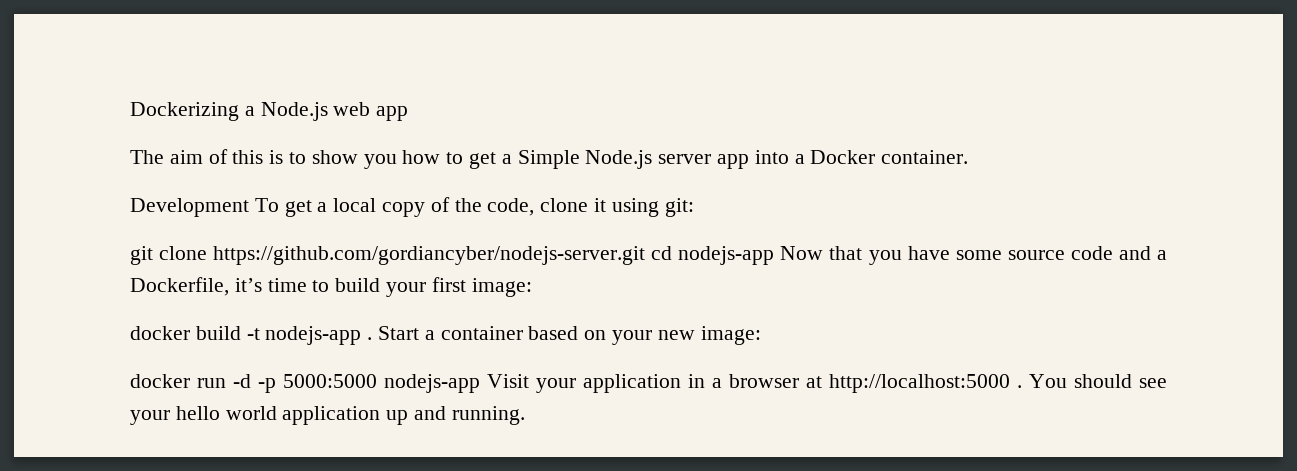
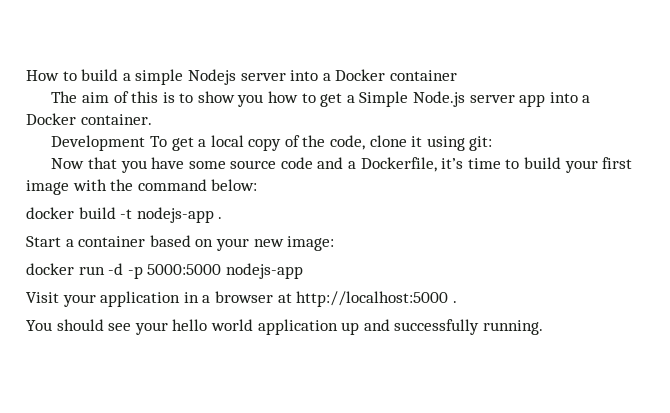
- Dockerizing a Node.js web app
+ How to build a simple Nodejs server into a Docker container
- git clone https://github.com/gordiancyber/nodejs-server.git cd nodejs-app Now that you have some source code and a Dockerfile, it’s time to build your first image:
+ Now that you have some source code and a Dockerfile, it’s time to build your first image with the command below:
- docker build -t nodejs-app . Start a container based on your new image:
+ docker build -t nodejs-app .
+ Start a container based on your new image:
- docker run -d -p 5000:5000 nodejs-app Visit your application in a browser at http://localhost:5000 . You should see your hello world application up and running.
+ docker run -d -p 5000:5000 nodejs-app
+ Visit your application in a browser at http://localhost:5000 .
+ You should see your hello world application up and successfully running.

